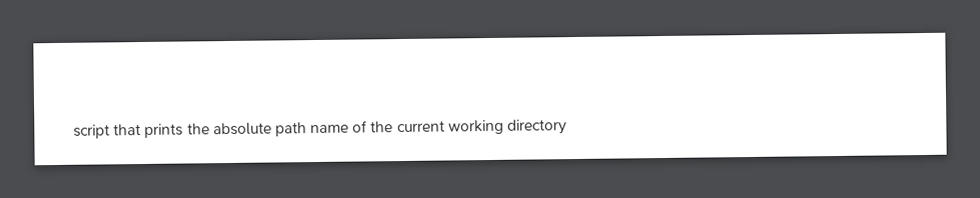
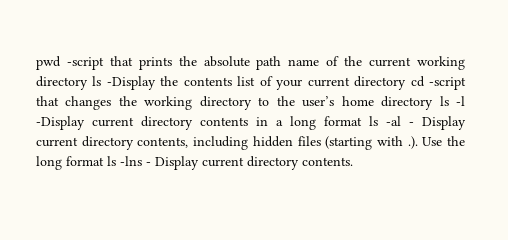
- script that prints the absolute path name of the current working directory
+ pwd -script that prints the absolute path name of the current working directory ls -Display the contents list of your current directory cd -script that changes the working directory to the user’s home directory ls -l -Display current directory contents in a long format ls -al - Display current directory contents, including hidden files (starting with .). Use the long format ls -lns - Display current directory contents.

